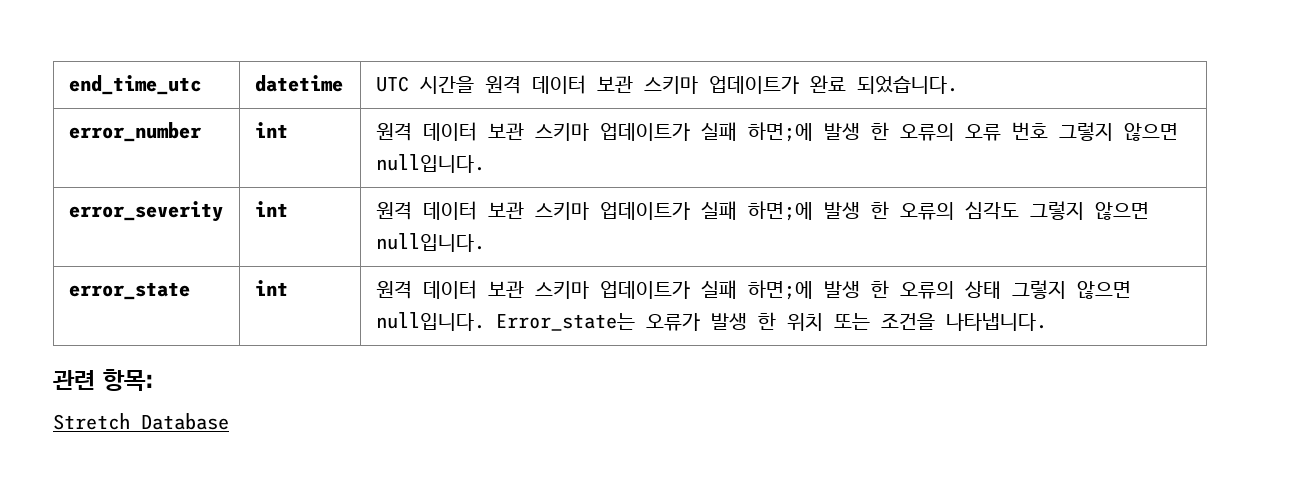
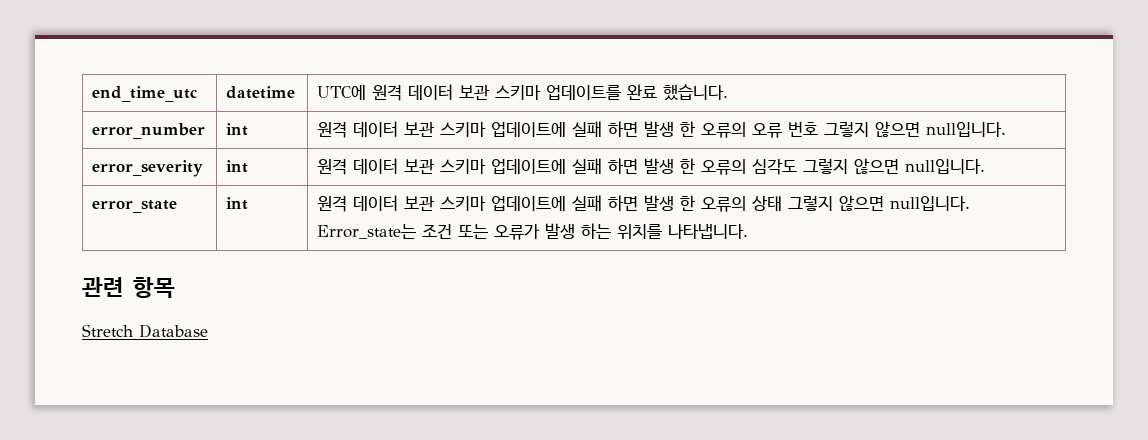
- end_time_utc | datetime | UTC 시간을 원격 데이터 보관 스키마 업데이트가 완료 되었습니다.
+ end_time_utc | datetime | UTC에 원격 데이터 보관 스키마 업데이트를 완료 했습니다.
- error_number | int | 원격 데이터 보관 스키마 업데이트가 실패 하면;에 발생 한 오류의 오류 번호 그렇지 않으면 null입니다.
+ error_number | int | 원격 데이터 보관 스키마 업데이트에 실패 하면 발생 한 오류의 오류 번호 그렇지 않으면 null입니다.
- error_severity | int | 원격 데이터 보관 스키마 업데이트가 실패 하면;에 발생 한 오류의 심각도 그렇지 않으면 null입니다.
+ error_severity | int | 원격 데이터 보관 스키마 업데이트에 실패 하면 발생 한 오류의 심각도 그렇지 않으면 null입니다.
- error_state | int | 원격 데이터 보관 스키마 업데이트가 실패 하면;에 발생 한 오류의 상태 그렇지 않으면 null입니다. Error_state는 오류가 발생 한 위치 또는 조건을 나타냅니다.
+ error_state | int | 원격 데이터 보관 스키마 업데이트에 실패 하면 발생 한 오류의 상태 그렇지 않으면 null입니다. Error_state는 조건 또는 오류가 발생 하는 위치를 나타냅니다.
- 관련 항목:
+ 관련 항목

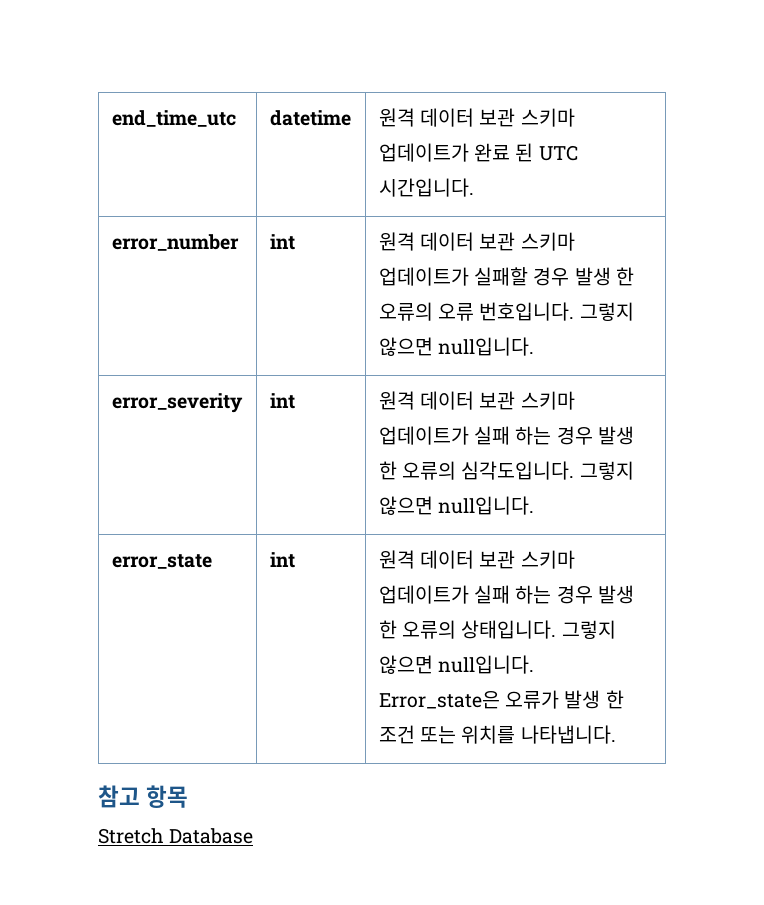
- end_time_utc | datetime | UTC에 원격 데이터 보관 스키마 업데이트를 완료 했습니다.
+ end_time_utc | datetime | 원격 데이터 보관 스키마 업데이트가 완료 된 UTC 시간입니다.
- error_number | int | 원격 데이터 보관 스키마 업데이트에 실패 하면 발생 한 오류의 오류 번호 그렇지 않으면 null입니다.
+ error_number | int | 원격 데이터 보관 스키마 업데이트가 실패할 경우 발생 한 오류의 오류 번호입니다. 그렇지 않으면 null입니다.
- error_severity | int | 원격 데이터 보관 스키마 업데이트에 실패 하면 발생 한 오류의 심각도 그렇지 않으면 null입니다.
+ error_severity | int | 원격 데이터 보관 스키마 업데이트가 실패 하는 경우 발생 한 오류의 심각도입니다. 그렇지 않으면 null입니다.
- error_state | int | 원격 데이터 보관 스키마 업데이트에 실패 하면 발생 한 오류의 상태 그렇지 않으면 null입니다. Error_state는 조건 또는 오류가 발생 하는 위치를 나타냅니다.
+ error_state | int | 원격 데이터 보관 스키마 업데이트가 실패 하는 경우 발생 한 오류의 상태입니다. 그렇지 않으면 null입니다. Error_state은 오류가 발생 한 조건 또는 위치를 나타냅니다.
- 관련 항목
+ 참고 항목

